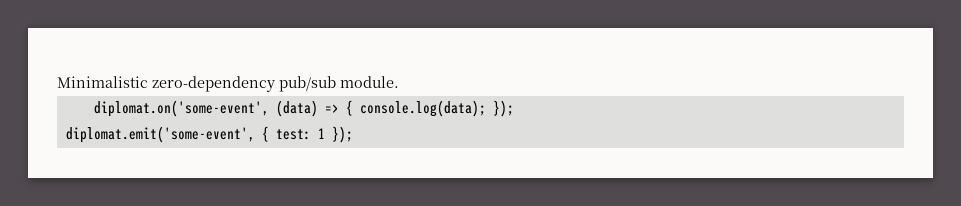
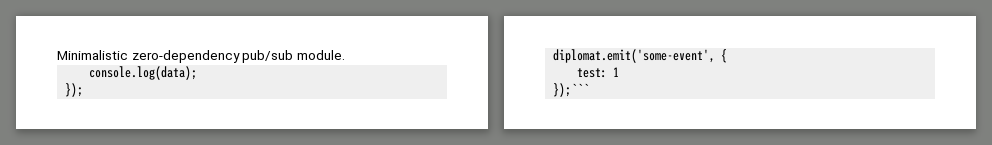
- diplomat.on('some-event', (data) => { console.log(data); });
+ console.log(data);
+ });
- diplomat.emit('some-event', { test: 1 });
+ diplomat.emit('some-event', {
+ test: 1
+ });```

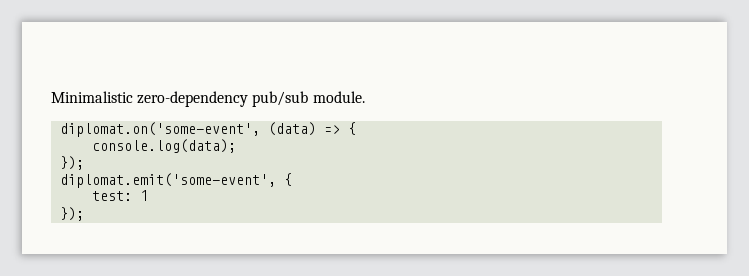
+ diplomat.on('some-event', (data) => {
  test: 1
- });```
+ });

